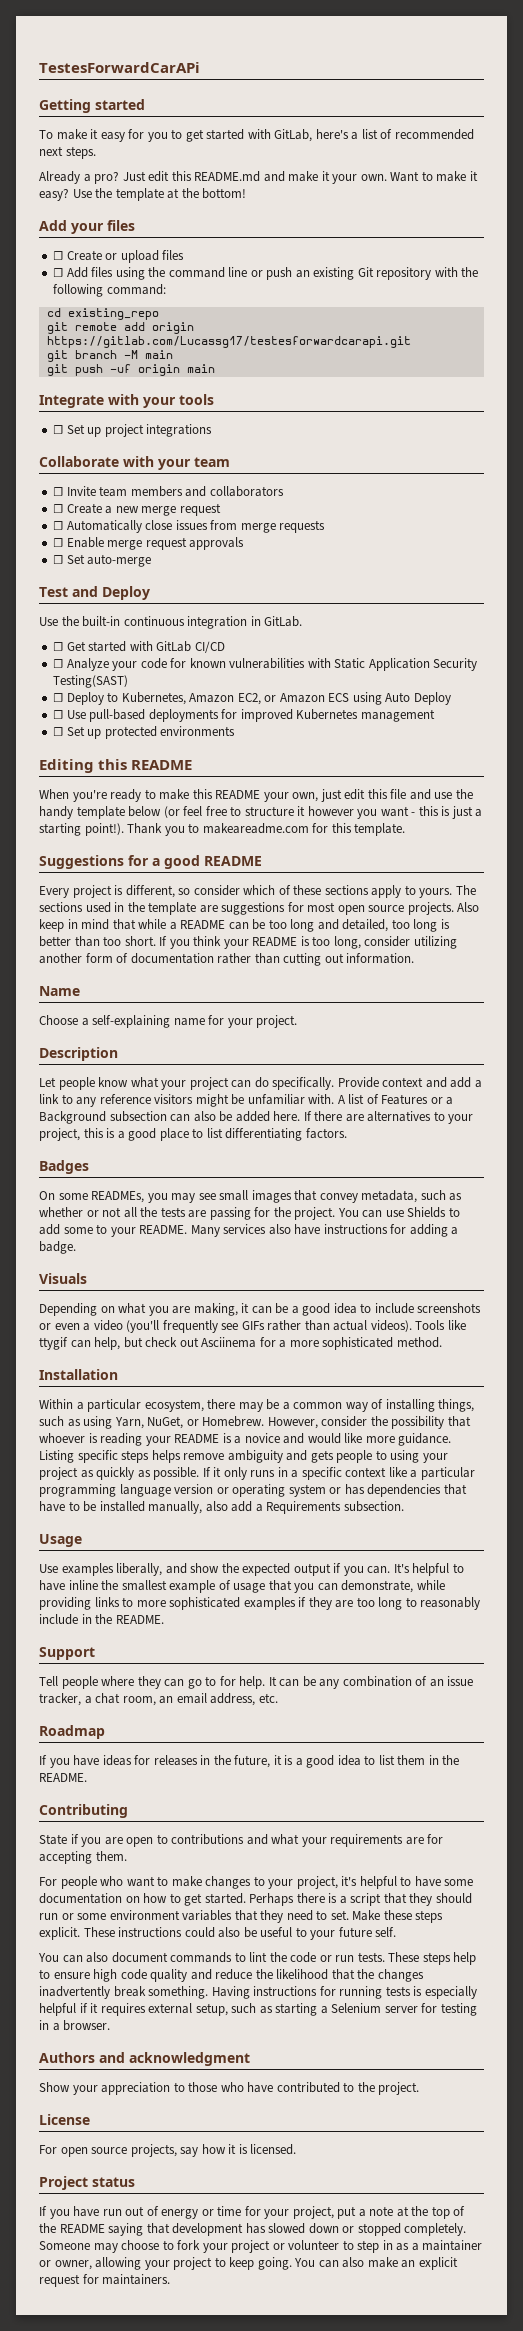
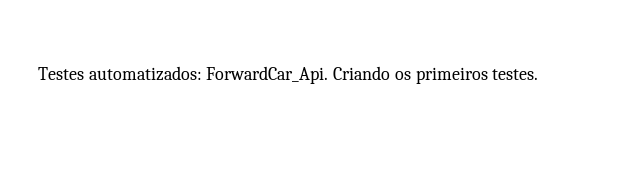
- TestesForwardCarAPi
- Getting started
- To make it easy for you to get started with GitLab, here's a list of recommended next steps.
- Already a pro? Just edit this README.md and make it your own. Want to make it easy? Use the template at the bottom!
- Add your files
- ☐ Create or upload files
- ☐ Add files using the command line or push an existing Git repository with the following command:
- cd existing_repo
- git remote add origin https://gitlab.com/Lucassg17/testesforwardcarapi.git
- git branch -M main
- git push -uf origin main
- Integrate with your tools
- ☐ Set up project integrations
- Collaborate with your team
- ☐ Invite team members and collaborators
- ☐ Create a new merge request
- ☐ Automatically close issues from merge requests
- ☐ Enable merge request approvals
- ☐ Set auto-merge
- Test and Deploy
- Use the built-in continuous integration in GitLab.
- ☐ Get started with GitLab CI/CD
- ☐ Analyze your code for known vulnerabilities with Static Application Security Testing(SAST)
- ☐ Deploy to Kubernetes, Amazon EC2, or Amazon ECS using Auto Deploy
- ☐ Use pull-based deployments for improved Kubernetes management
- ☐ Set up protected environments
- Editing this README
- When you're ready to make this README your own, just edit this file and use the handy template below (or feel free to structure it however you want - this is just a starting point!). Thank you to makeareadme.com for this template.
- Suggestions for a good README
- Every project is different, so consider which of these sections apply to yours. The sections used in the template are suggestions for most open source projects. Also keep in mind that while a README can be too long and detailed, too long is better than too short. If you think your README is too long, consider utilizing another form of documentation rather than cutting out information.
- Name
- Choose a self-explaining name for your project.
- Description
- Let people know what your project can do specifically. Provide context and add a link to any reference visitors might be unfamiliar with. A list of Features or a Background subsection can also be added here. If there are alternatives to your project, this is a good place to list differentiating factors.
- Badges
- On some READMEs, you may see small images that convey metadata, such as whether or not all the tests are passing for the project. You can use Shields to add some to your README. Many services also have instructions for adding a badge.
- Visuals
- Depending on what you are making, it can be a good idea to include screenshots or even a video (you'll frequently see GIFs rather than actual videos). Tools like ttygif can help, but check out Asciinema for a more sophisticated method.
- Installation
- Within a particular ecosystem, there may be a common way of installing things, such as using Yarn, NuGet, or Homebrew. However, consider the possibility that whoever is reading your README is a novice and would like more guidance. Listing specific steps helps remove ambiguity and gets people to using your project as quickly as possible. If it only runs in a specific context like a particular programming language version or operating system or has dependencies that have to be installed manually, also add a Requirements subsection.
- Usage
- Use examples liberally, and show the expected output if you can. It's helpful to have inline the smallest example of usage that you can demonstrate, while providing links to more sophisticated examples if they are too long to reasonably include in the README.
- Support
- Tell people where they can go to for help. It can be any combination of an issue tracker, a chat room, an email address, etc.
- Roadmap
- If you have ideas for releases in the future, it is a good idea to list them in the README.
- Contributing
- State if you are open to contributions and what your requirements are for accepting them.
- For people who want to make changes to your project, it's helpful to have some documentation on how to get started. Perhaps there is a script that they should run or some environment variables that they need to set. Make these steps explicit. These instructions could also be useful to your future self.
- You can also document commands to lint the code or run tests. These steps help to ensure high code quality and reduce the likelihood that the changes inadvertently break something. Having instructions for running tests is especially helpful if it requires external setup, such as starting a Selenium server for testing in a browser.
- Authors and acknowledgment
- Show your appreciation to those who have contributed to the project.
- License
- For open source projects, say how it is licensed.
- Project status
- If you have run out of energy or time for your project, put a note at the top of the README saying that development has slowed down or stopped completely. Someone may choose to fork your project or volunteer to step in as a maintainer or owner, allowing your project to keep going. You can also make an explicit request for maintainers.
+ Testes automatizados: ForwardCar_Api. Criando os primeiros testes.

